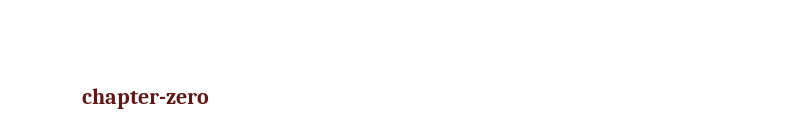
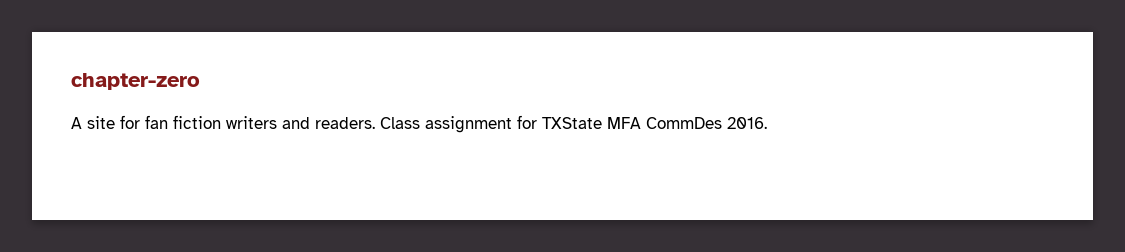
+ A site for fan fiction writers and readers. Class assignment for TXState MFA CommDes 2016.

